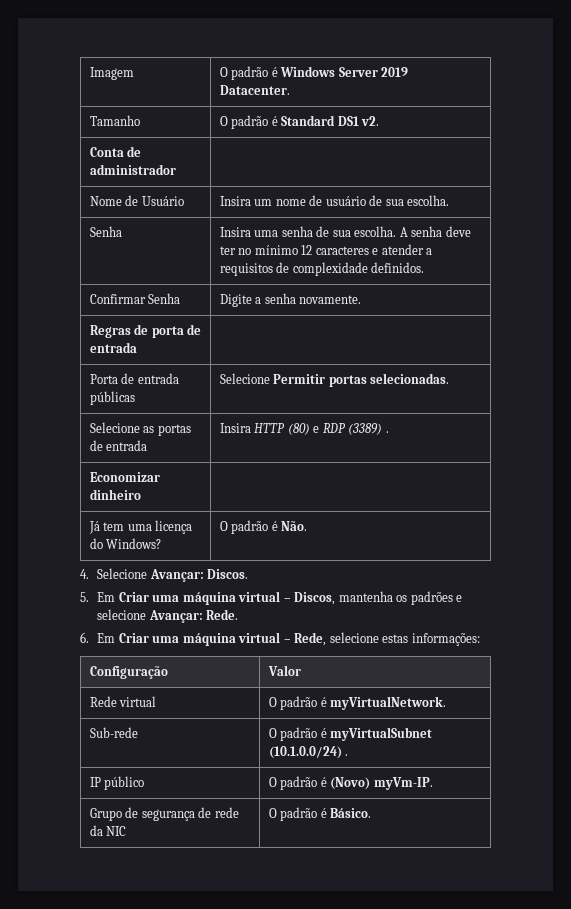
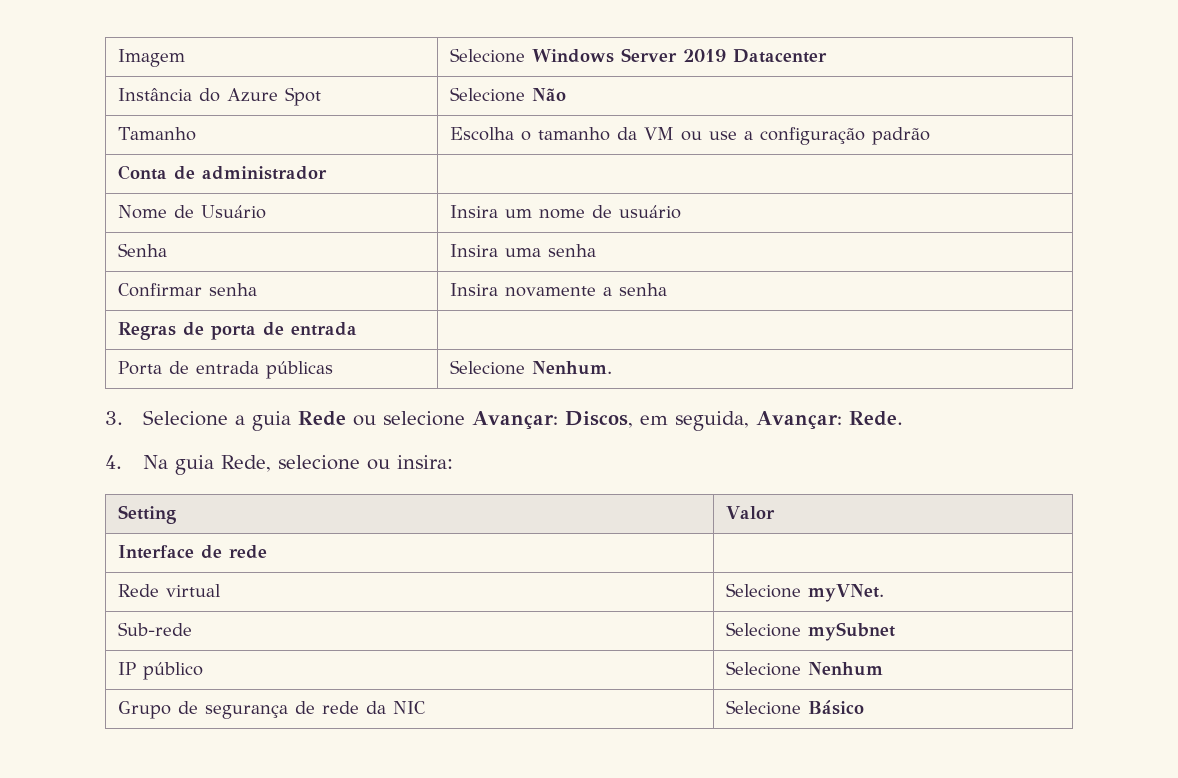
- Imagem | O padrão é Windows Server 2019 Datacenter.
- Tamanho | O padrão é Standard DS1 v2.
+ Imagem | Selecione Windows Server 2019 Datacenter
+ Instância do Azure Spot | Selecione Não
+ Tamanho | Escolha o tamanho da VM ou use a configuração padrão
- Nome de Usuário | Insira um nome de usuário de sua escolha.
+ Nome de Usuário | Insira um nome de usuário
- Senha | Insira uma senha de sua escolha. A senha deve ter no mínimo 12 caracteres e atender a requisitos de complexidade definidos.
- Confirmar Senha | Digite a senha novamente.
+ Senha | Insira uma senha
+ Confirmar senha | Insira novamente a senha
- Porta de entrada públicas | Selecione Permitir portas selecionadas.
- Selecione as portas de entrada | Insira HTTP (80) e RDP (3389) .
- Economizar dinheiro |
- Já tem uma licença do Windows? | O padrão é Não.
- 4. Selecione Avançar: Discos.
- 5. Em Criar uma máquina virtual – Discos, mantenha os padrões e selecione Avançar: Rede.
- 6. Em Criar uma máquina virtual – Rede, selecione estas informações:
- Configuração | Valor
- Rede virtual | O padrão é myVirtualNetwork.
- Sub-rede | O padrão é myVirtualSubnet (10.1.0.0/24) .
- IP público | O padrão é (Novo) myVm-IP.
+ Porta de entrada públicas | Selecione Nenhum.
+ 3. Selecione a guia Rede ou selecione Avançar: Discos, em seguida, Avançar: Rede.
+ 4. Na guia Rede, selecione ou insira:
+ Setting | Valor
+ Interface de rede |
+ Rede virtual | Selecione myVNet.
+ Sub-rede | Selecione mySubnet
+ IP público | Selecione Nenhum
- Grupo de segurança de rede da NIC | O padrão é Básico.
+ Grupo de segurança de rede da NIC | Selecione Básico

